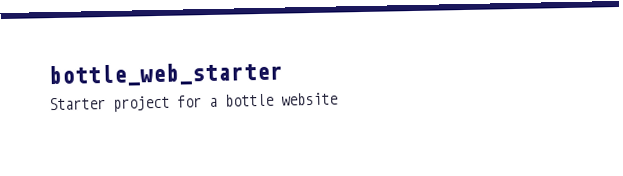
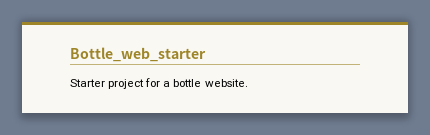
- bottle_web_starter
+ Bottle_web_starter
- Starter project for a bottle website
+ Starter project for a bottle website.

